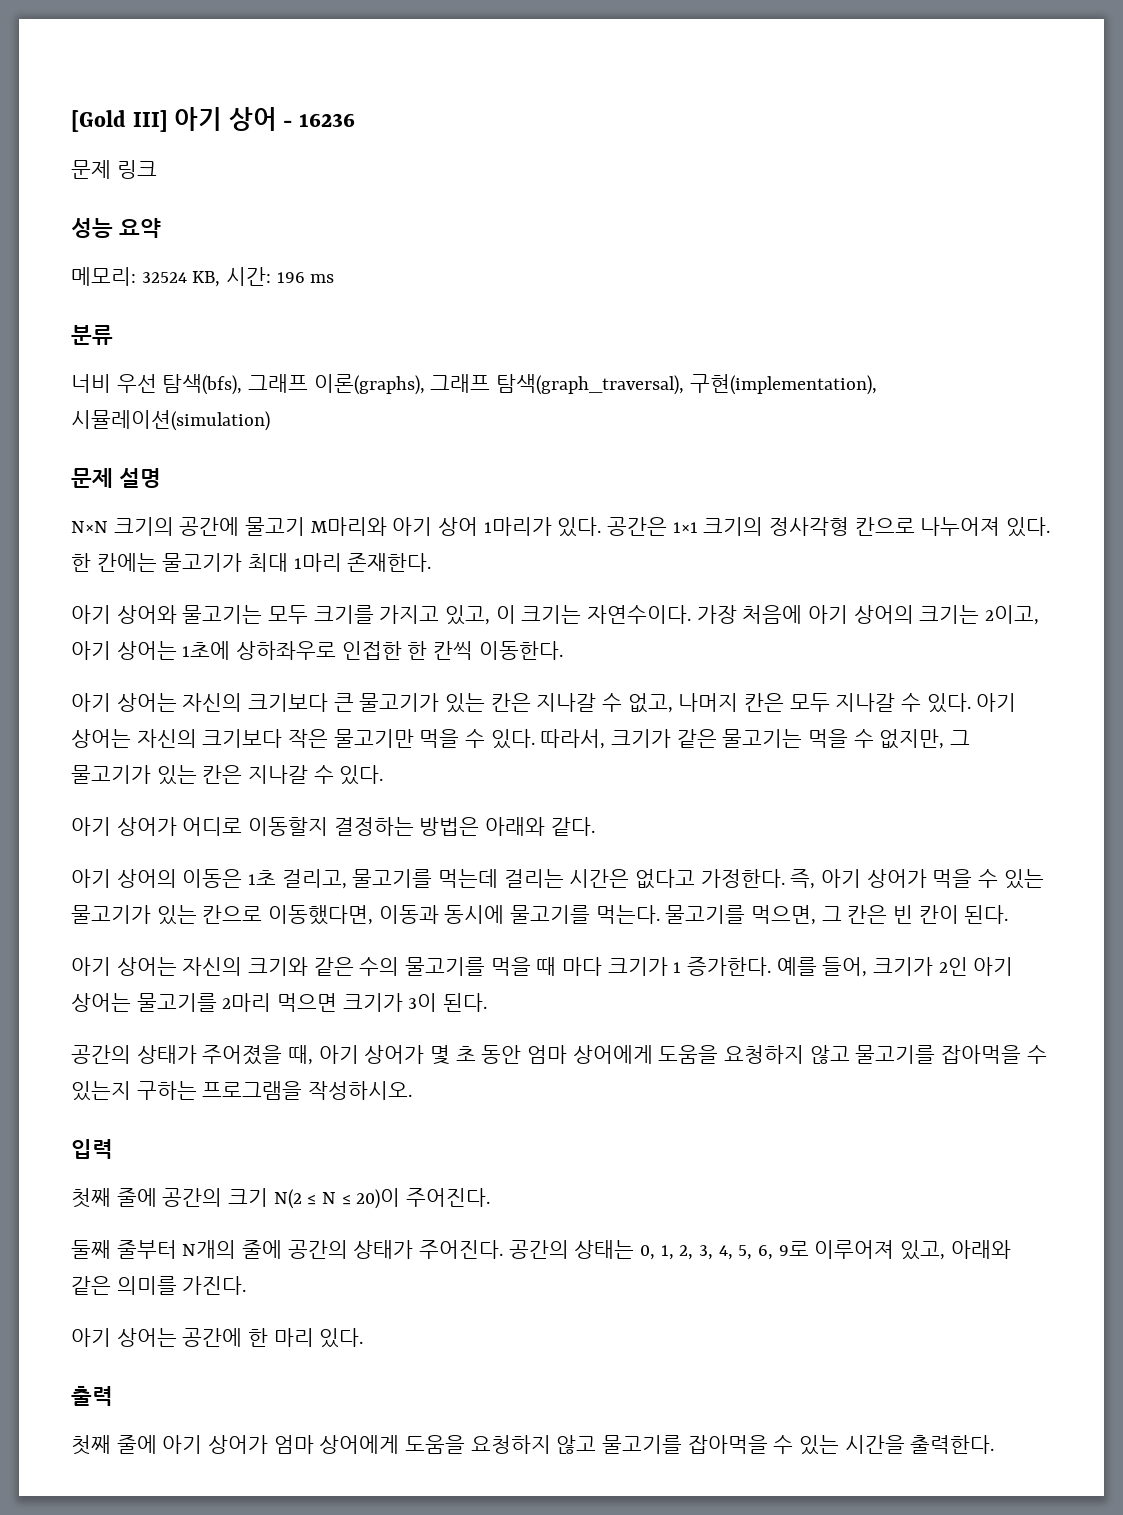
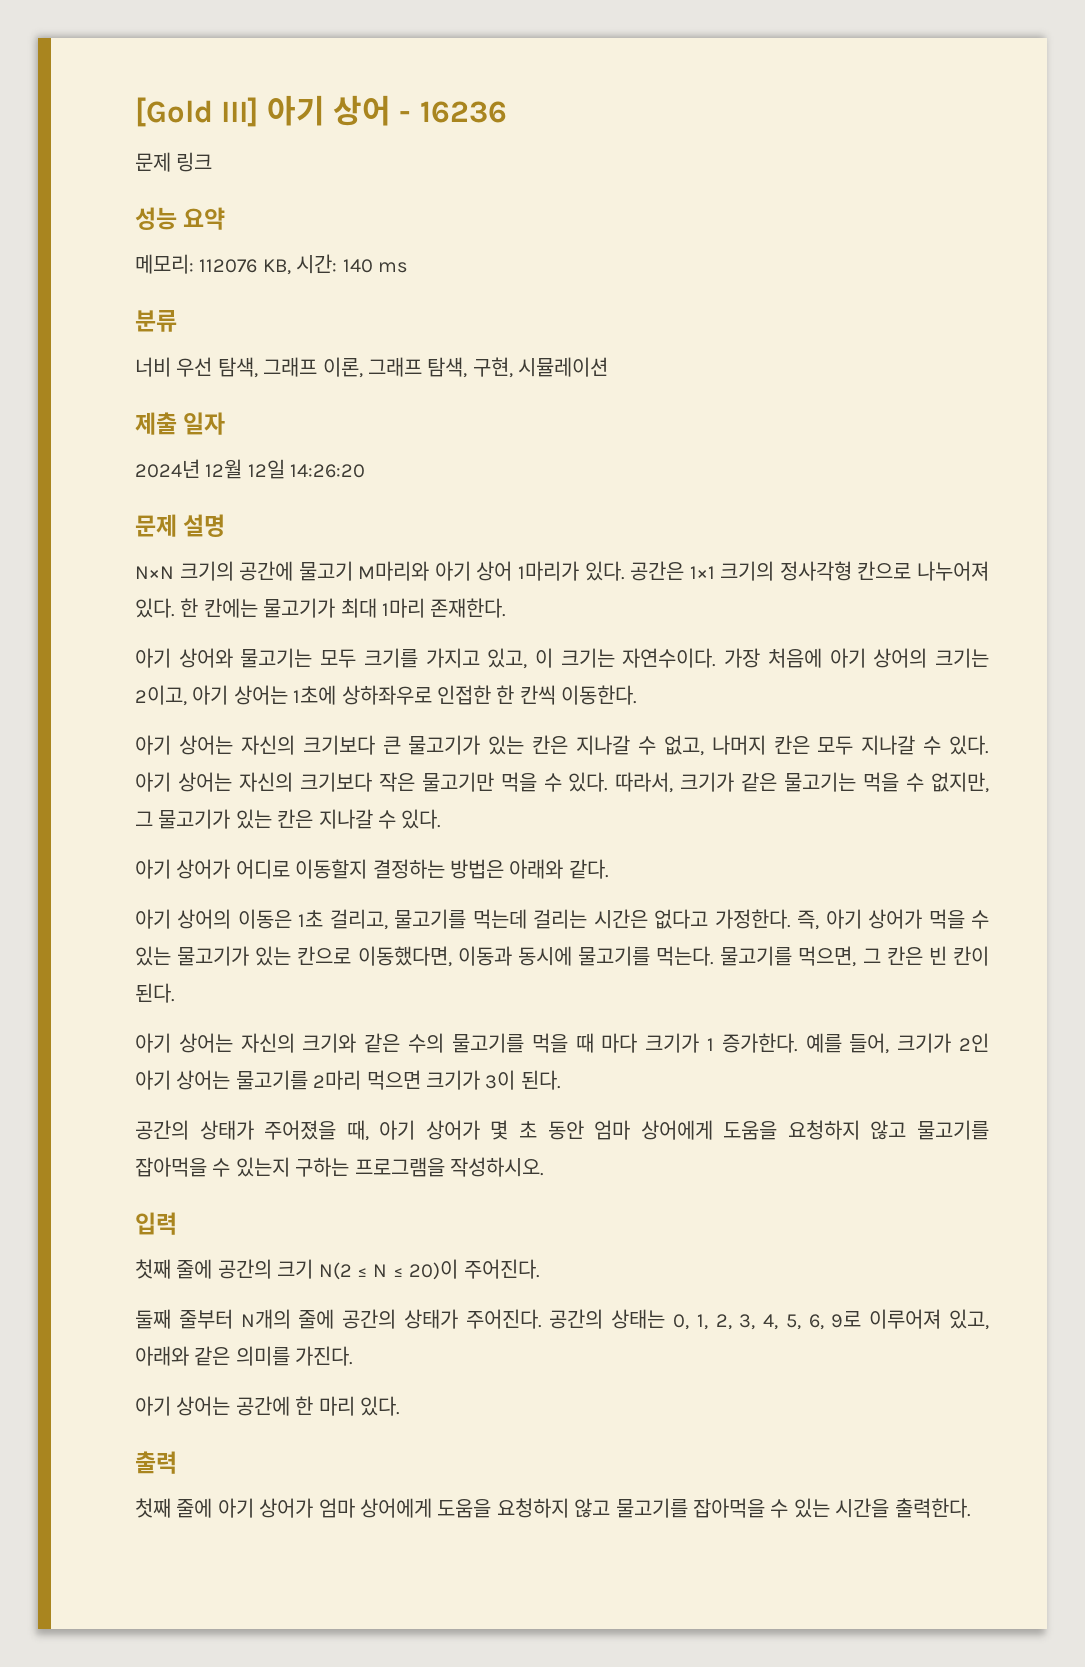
- 메모리: 32524 KB, 시간: 196 ms
+ 메모리: 112076 KB, 시간: 140 ms
- 너비 우선 탐색(bfs), 그래프 이론(graphs), 그래프 탐색(graph_traversal), 구현(implementation), 시뮬레이션(simulation)
+ 너비 우선 탐색, 그래프 이론, 그래프 탐색, 구현, 시뮬레이션
+ 제출 일자
+ 2024년 12월 12일 14:26:20

